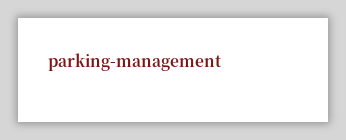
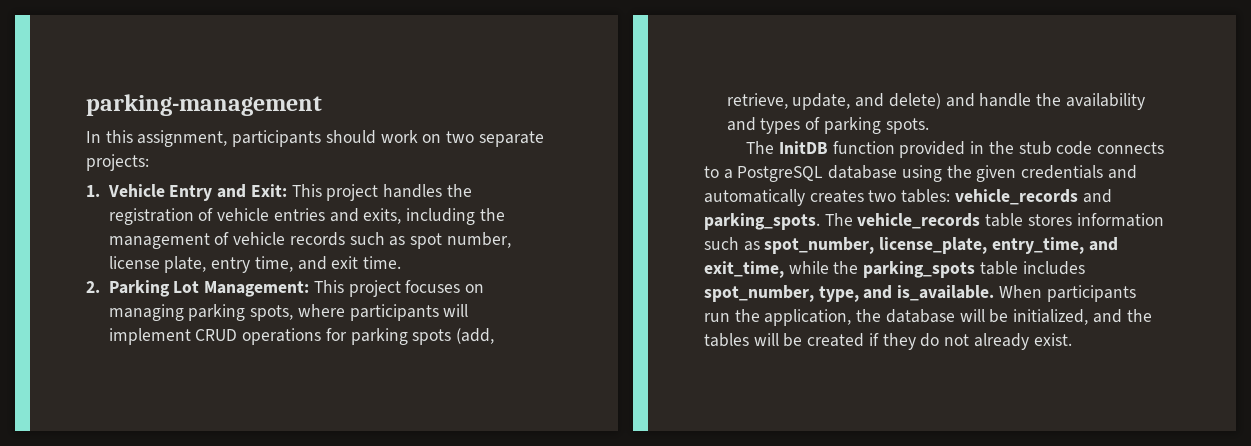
+ In this assignment, participants should work on two separate projects:
+ 1. Vehicle Entry and Exit: This project handles the registration of vehicle entries and exits, including the management of vehicle records such as spot number, license plate, entry time, and exit time.
+ 2. Parking Lot Management: This project focuses on managing parking spots, where participants will implement CRUD operations for parking spots (add, retrieve, update, and delete) and handle the availability and types of parking spots.
+ The InitDB function provided in the stub code connects to a PostgreSQL database using the given credentials and automatically creates two tables: vehicle_records and parking_spots. The vehicle_records table stores information such as spot_number, license_plate, entry_time, and exit_time, while the parking_spots table includes spot_number, type, and is_available. When participants run the application, the database will be initialized, and the tables will be created if they do not already exist.

